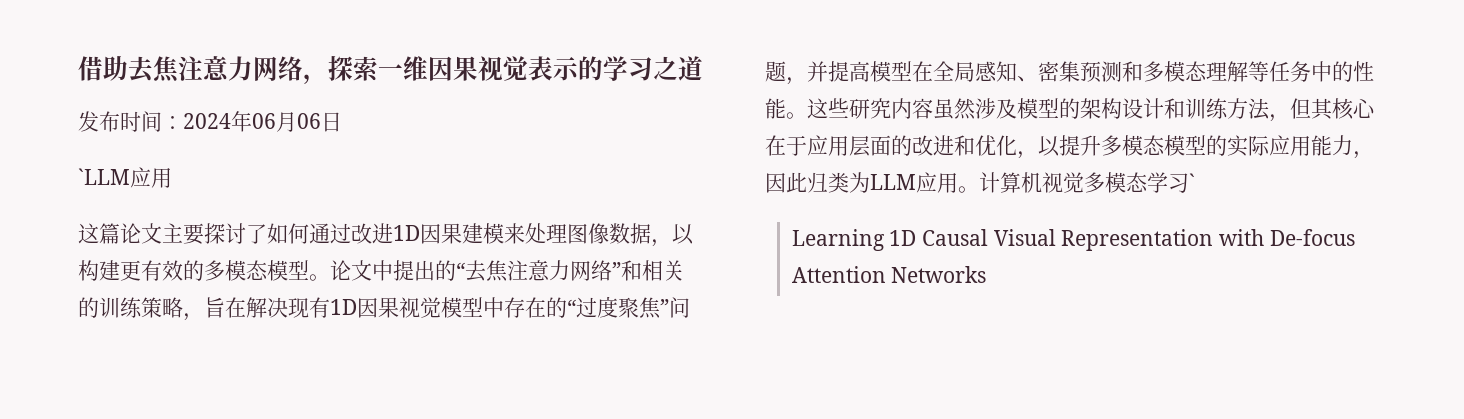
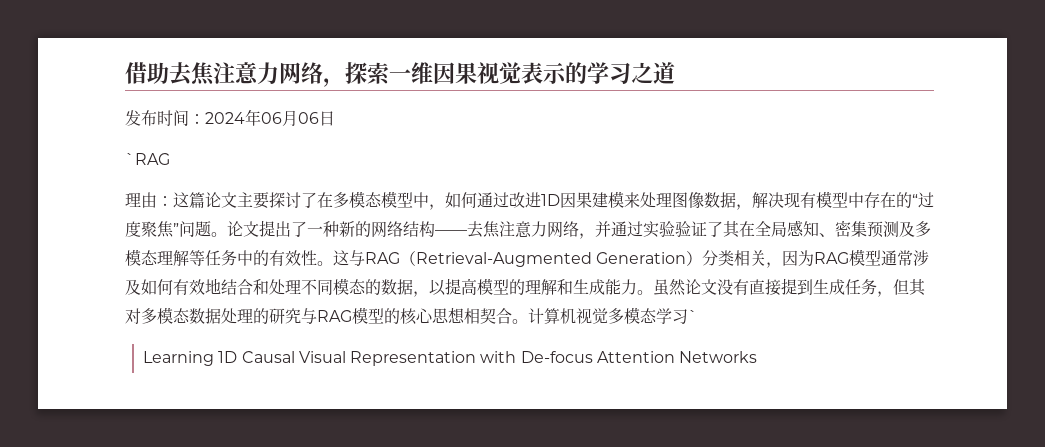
- `LLM应用
- 这篇论文主要探讨了如何通过改进1D因果建模来处理图像数据，以构建更有效的多模态模型。论文中提出的“去焦注意力网络”和相关的训练策略，旨在解决现有1D因果视觉模型中存在的“过度聚焦”问题，并提高模型在全局感知、密集预测和多模态理解等任务中的性能。这些研究内容虽然涉及模型的架构设计和训练方法，但其核心在于应用层面的改进和优化，以提升多模态模型的实际应用能力，因此归类为LLM应用。
+ `RAG
+ 理由：这篇论文主要探讨了在多模态模型中，如何通过改进1D因果建模来处理图像数据，解决现有模型中存在的“过度聚焦”问题。论文提出了一种新的网络结构——去焦注意力网络，并通过实验验证了其在全局感知、密集预测及多模态理解等任务中的有效性。这与RAG（Retrieval-Augmented Generation）分类相关，因为RAG模型通常涉及如何有效地结合和处理不同模态的数据，以提高模型的理解和生成能力。虽然论文没有直接提到生成任务，但其对多模态数据处理的研究与RAG模型的核心思想相契合。

